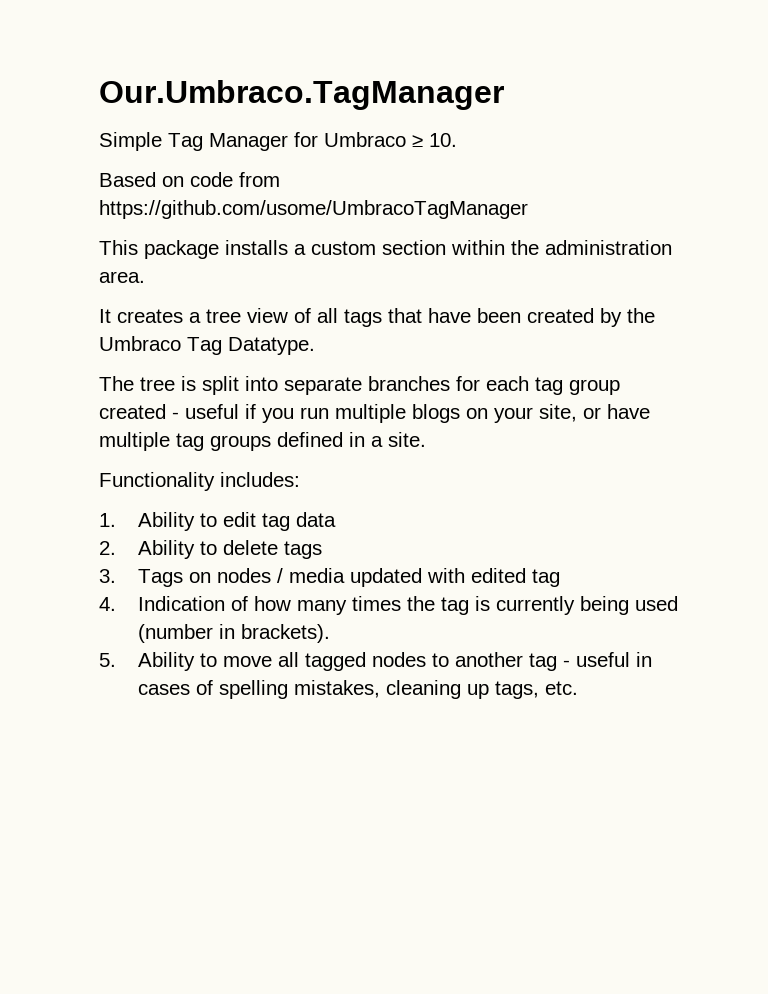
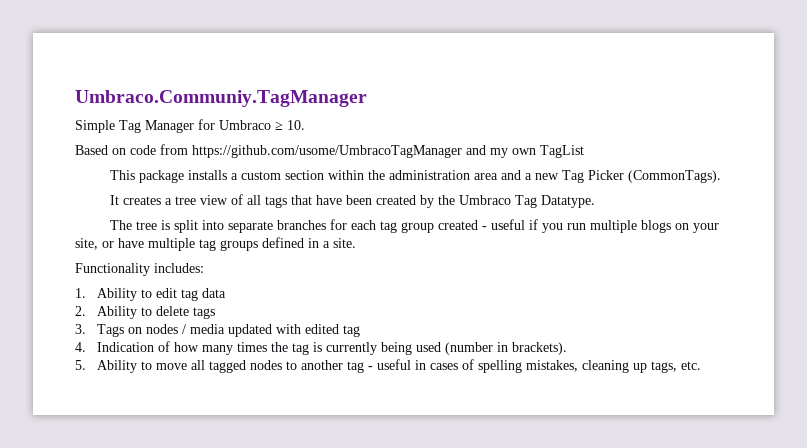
- Our.Umbraco.TagManager
+ Umbraco.Communiy.TagManager
- Based on code from https://github.com/usome/UmbracoTagManager
+ Based on code from https://github.com/usome/UmbracoTagManager and my own TagList
- This package installs a custom section within the administration area.
+ This package installs a custom section within the administration area and a new Tag Picker (CommonTags).

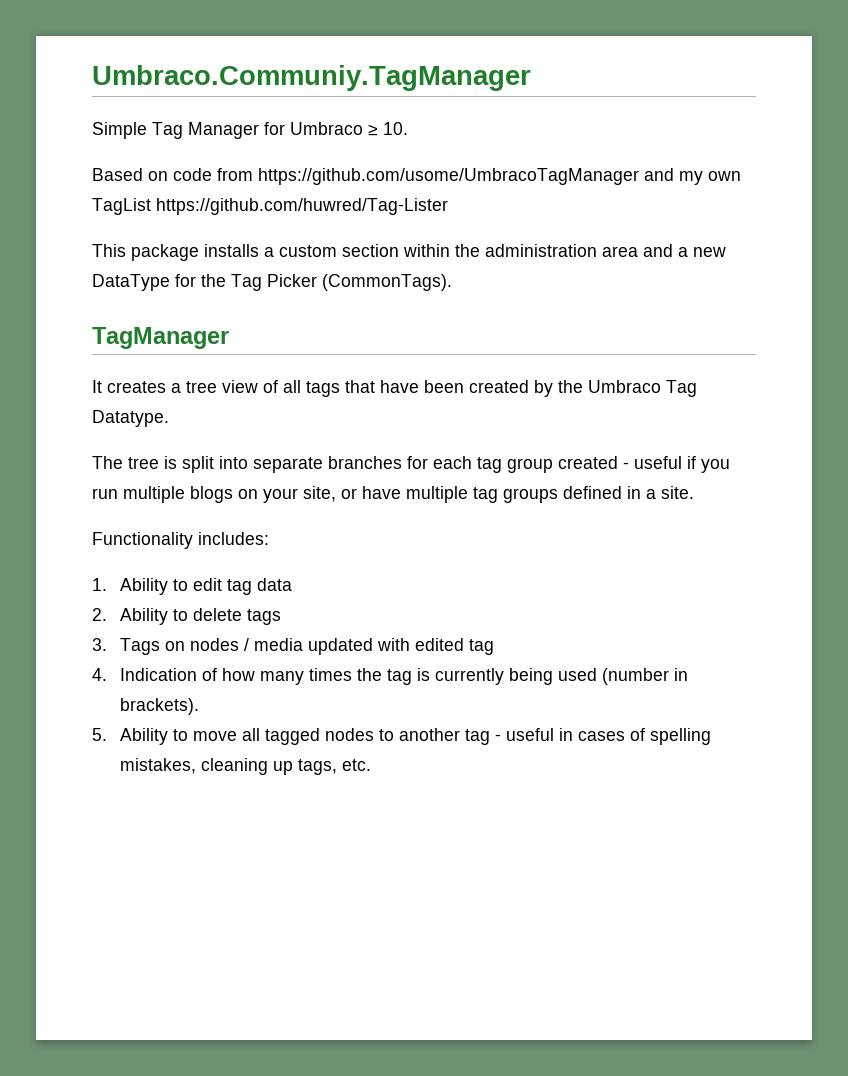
- Based on code from https://github.com/usome/UmbracoTagManager and my own TagList
+ Based on code from https://github.com/usome/UmbracoTagManager and my own TagList https://github.com/huwred/Tag-Lister
- This package installs a custom section within the administration area and a new Tag Picker (CommonTags).
+ This package installs a custom section within the administration area and a new DataType for the Tag Picker (CommonTags).
+ TagManager

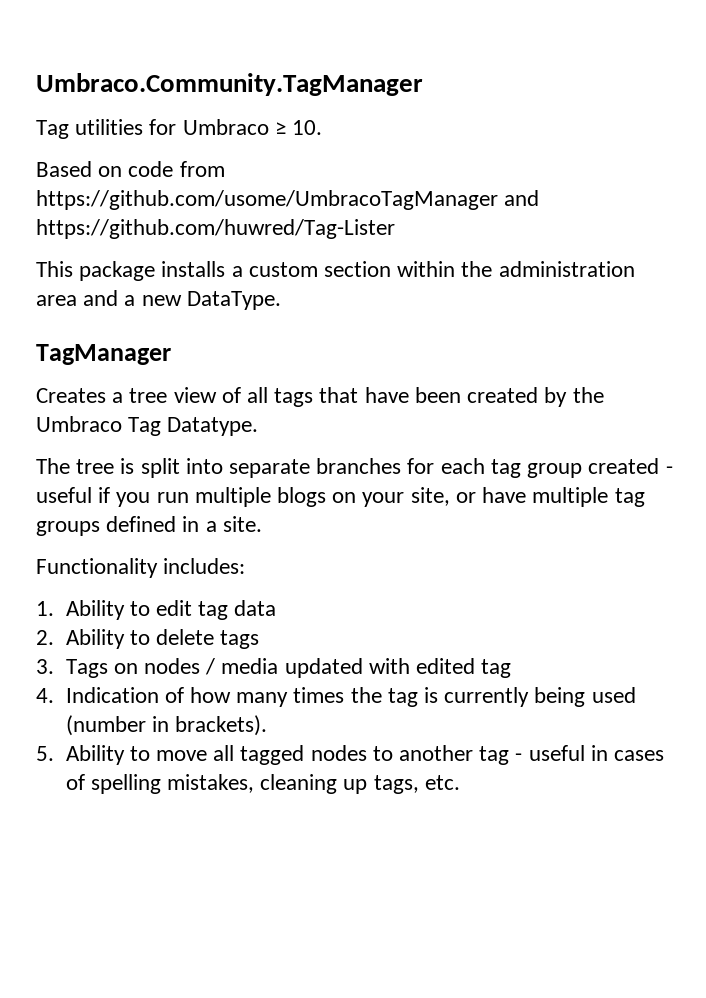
- Umbraco.Communiy.TagManager
- Simple Tag Manager for Umbraco ≥ 10.
+ Umbraco.Community.TagManager
+ Tag utilities for Umbraco ≥ 10.
- Based on code from https://github.com/usome/UmbracoTagManager and my own TagList https://github.com/huwred/Tag-Lister
+ Based on code from https://github.com/usome/UmbracoTagManager and https://github.com/huwred/Tag-Lister
- This package installs a custom section within the administration area and a new DataType for the Tag Picker (CommonTags).
+ This package installs a custom section within the administration area and a new DataType.
- It creates a tree view of all tags that have been created by the Umbraco Tag Datatype.
+ Creates a tree view of all tags that have been created by the Umbraco Tag Datatype.

